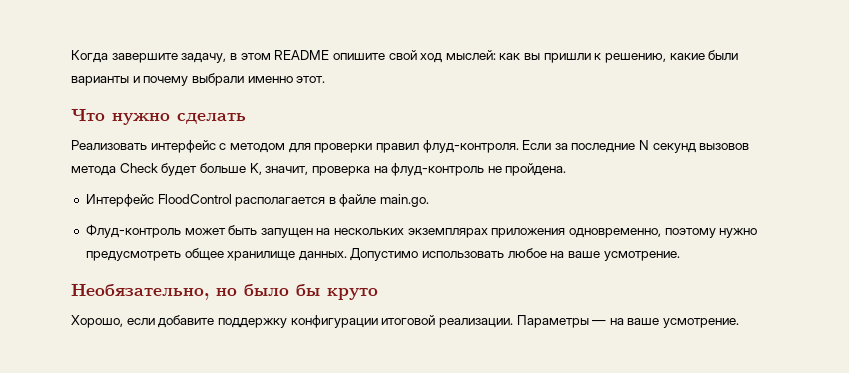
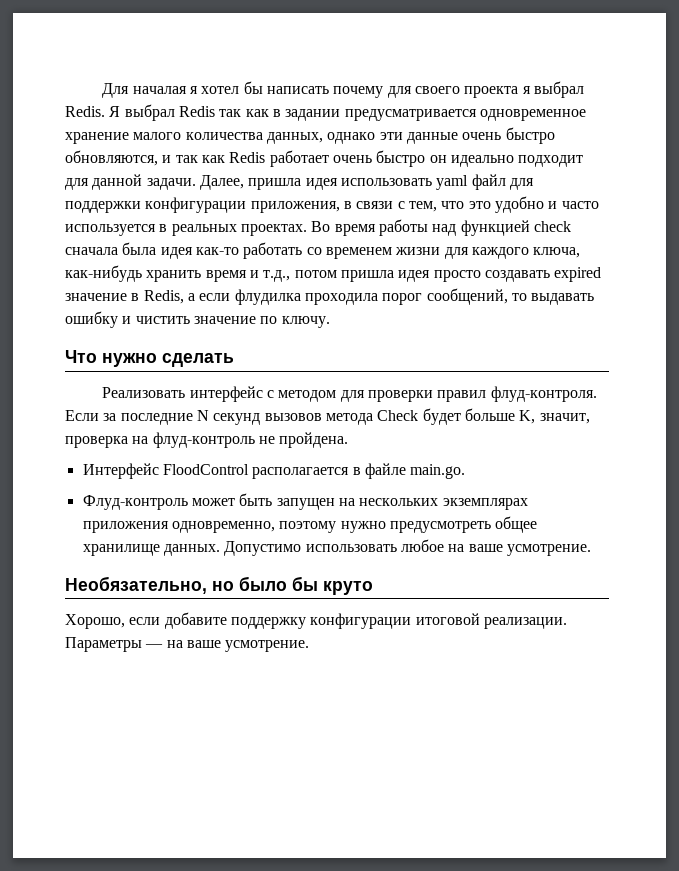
- Когда завершите задачу, в этом README опишите свой ход мыслей: как вы пришли к решению, какие были варианты и почему выбрали именно этот.
+ Для началая я хотел бы написать почему для своего проекта я выбрал Redis. Я выбрал Redis так как в задании предусматривается одновременное хранение малого количества данных, однако эти данные очень быстро обновляются, и так как Redis работает очень быстро он идеально подходит для данной задачи. Далее, пришла идея использовать yaml файл для поддержки конфигурации приложения, в связи с тем, что это удобно и часто используется в реальных проектах. Во время работы над функцией check сначала была идея как-то работать со временем жизни для каждого ключа, как-нибудь хранить время и т.д., потом пришла идея просто создавать expired значение в Redis, а если флудилка проходила порог сообщений, то выдавать ошибку и чистить значение по ключу.

